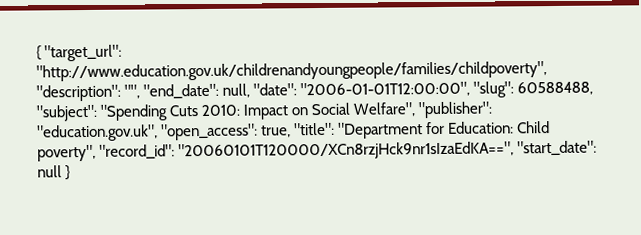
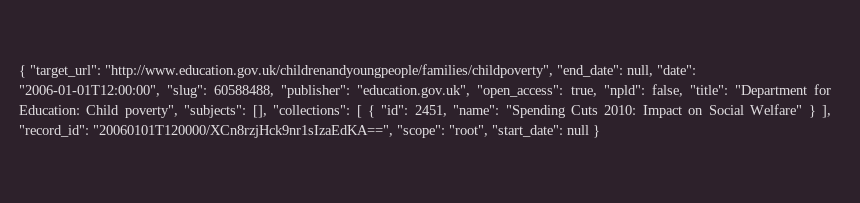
- { "target_url": "http://www.education.gov.uk/childrenandyoungpeople/families/childpoverty", "description": "", "end_date": null, "date": "2006-01-01T12:00:00", "slug": 60588488, "subject": "Spending Cuts 2010: Impact on Social Welfare", "publisher": "education.gov.uk", "open_access": true, "title": "Department for Education: Child poverty", "record_id": "20060101T120000/XCn8rzjHck9nr1sIzaEdKA==", "start_date": null }
+ { "target_url": "http://www.education.gov.uk/childrenandyoungpeople/families/childpoverty", "end_date": null, "date": "2006-01-01T12:00:00", "slug": 60588488, "publisher": "education.gov.uk", "open_access": true, "npld": false, "title": "Department for Education: Child poverty", "subjects": [], "collections": [ { "id": 2451, "name": "Spending Cuts 2010: Impact on Social Welfare" } ], "record_id": "20060101T120000/XCn8rzjHck9nr1sIzaEdKA==", "scope": "root", "start_date": null }

